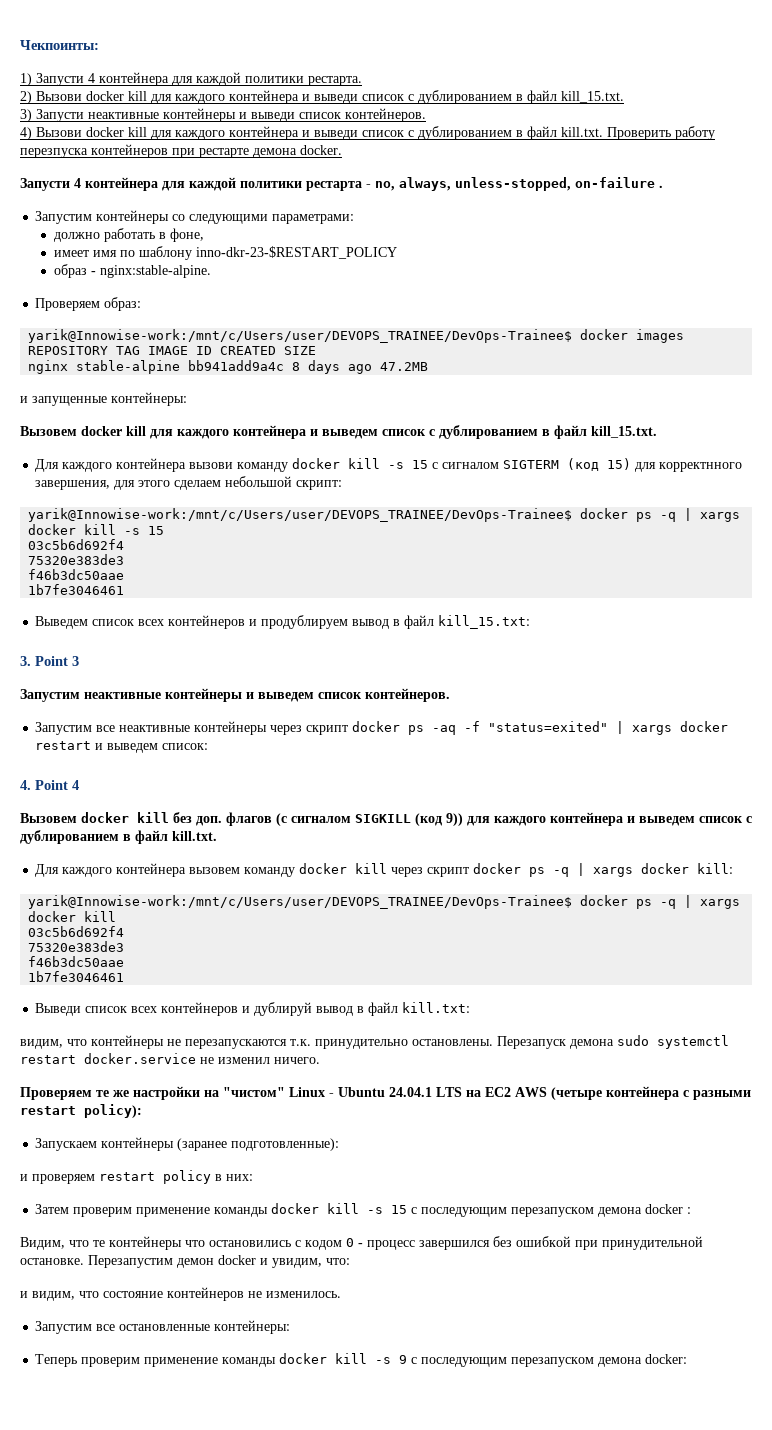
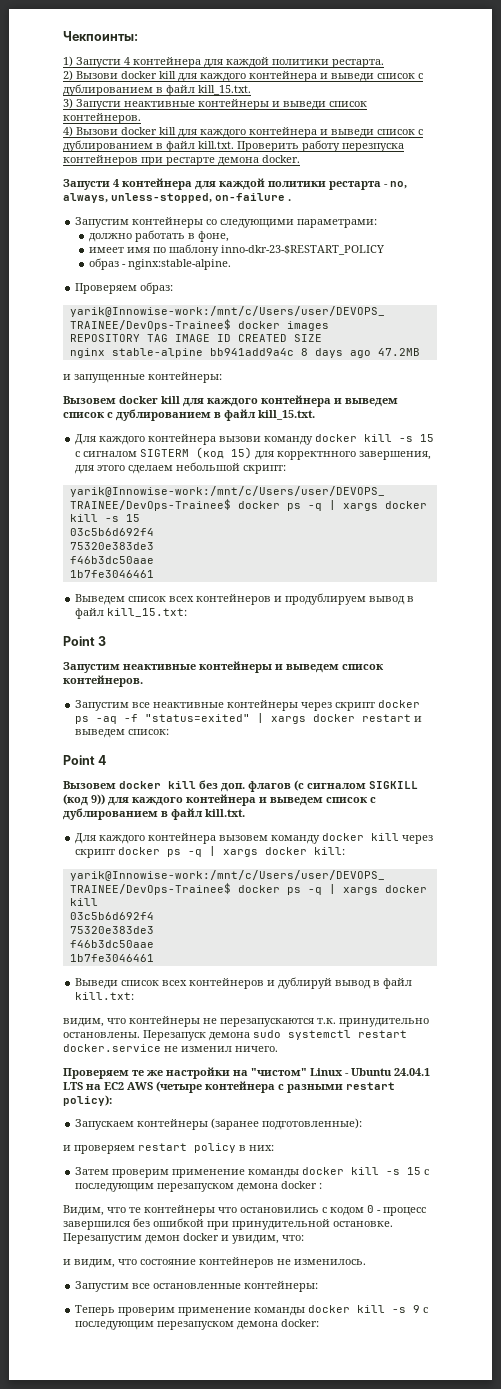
- 3. Point 3
+ Point 3
- 4. Point 4
+ Point 4

